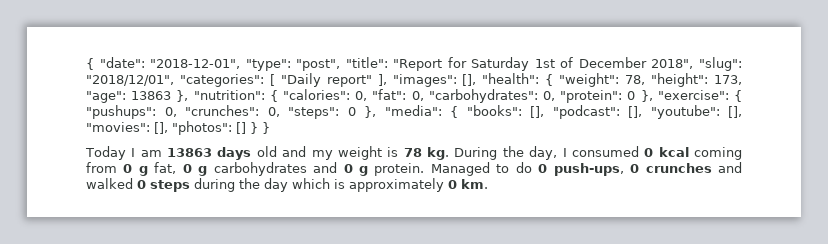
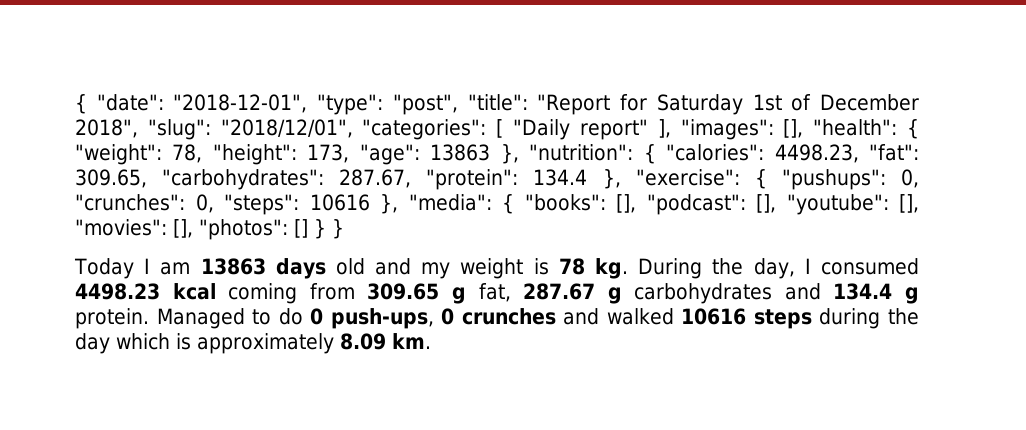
- { "date": "2018-12-01", "type": "post", "title": "Report for Saturday 1st of December 2018", "slug": "2018/12/01", "categories": [ "Daily report" ], "images": [], "health": { "weight": 78, "height": 173, "age": 13863 }, "nutrition": { "calories": 0, "fat": 0, "carbohydrates": 0, "protein": 0 }, "exercise": { "pushups": 0, "crunches": 0, "steps": 0 }, "media": { "books": [], "podcast": [], "youtube": [], "movies": [], "photos": [] } }
+ { "date": "2018-12-01", "type": "post", "title": "Report for Saturday 1st of December 2018", "slug": "2018/12/01", "categories": [ "Daily report" ], "images": [], "health": { "weight": 78, "height": 173, "age": 13863 }, "nutrition": { "calories": 4498.23, "fat": 309.65, "carbohydrates": 287.67, "protein": 134.4 }, "exercise": { "pushups": 0, "crunches": 0, "steps": 10616 }, "media": { "books": [], "podcast": [], "youtube": [], "movies": [], "photos": [] } }
- During the day, I consumed 0 kcal coming from 0 g fat, 0 g carbohydrates and 0 g protein.
+ During the day, I consumed 4498.23 kcal coming from 309.65 g fat, 287.67 g carbohydrates and 134.4 g protein.
- Managed to do 0 push-ups, 0 crunches and walked 0 steps during the day which is approximately 0 km.
+ Managed to do 0 push-ups, 0 crunches and walked 10616 steps during the day which is approximately 8.09 km.

